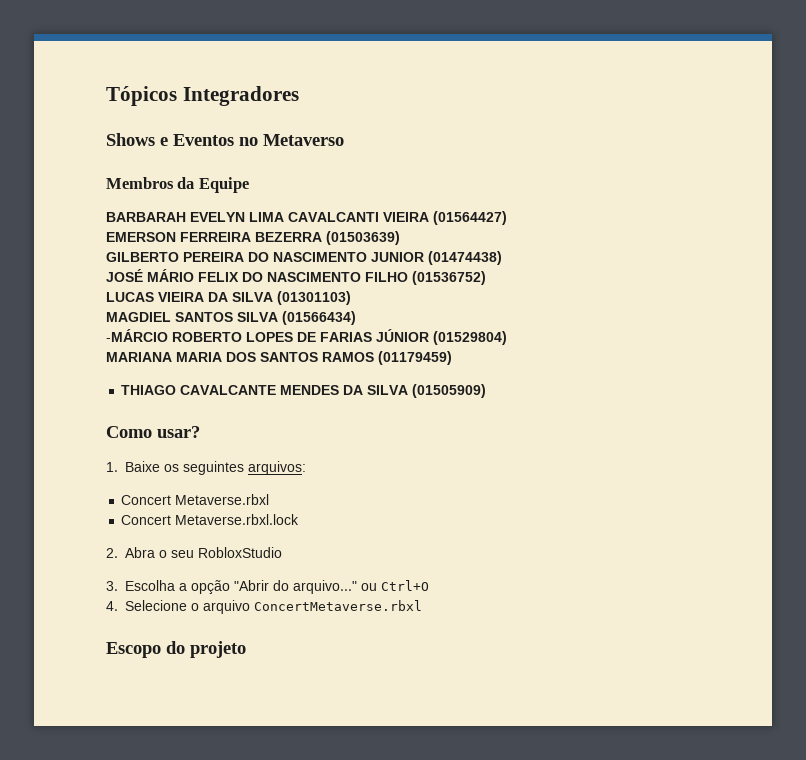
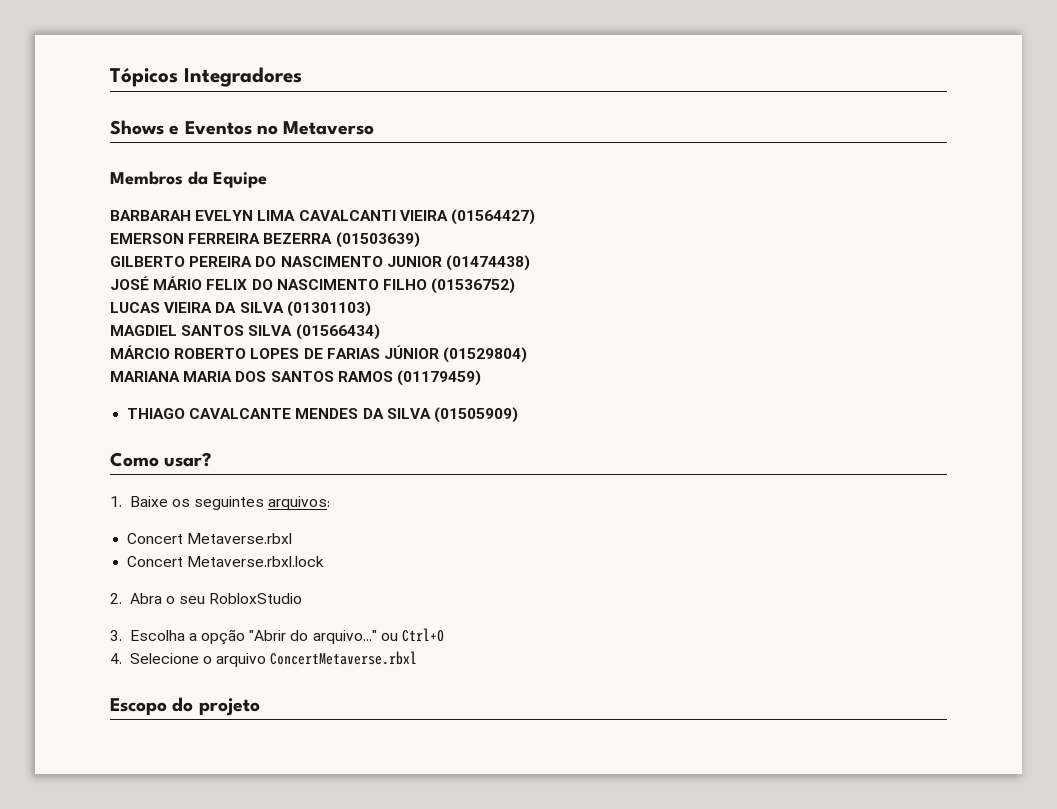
- -MÁRCIO ROBERTO LOPES DE FARIAS JÚNIOR (01529804)
+ MÁRCIO ROBERTO LOPES DE FARIAS JÚNIOR (01529804)

